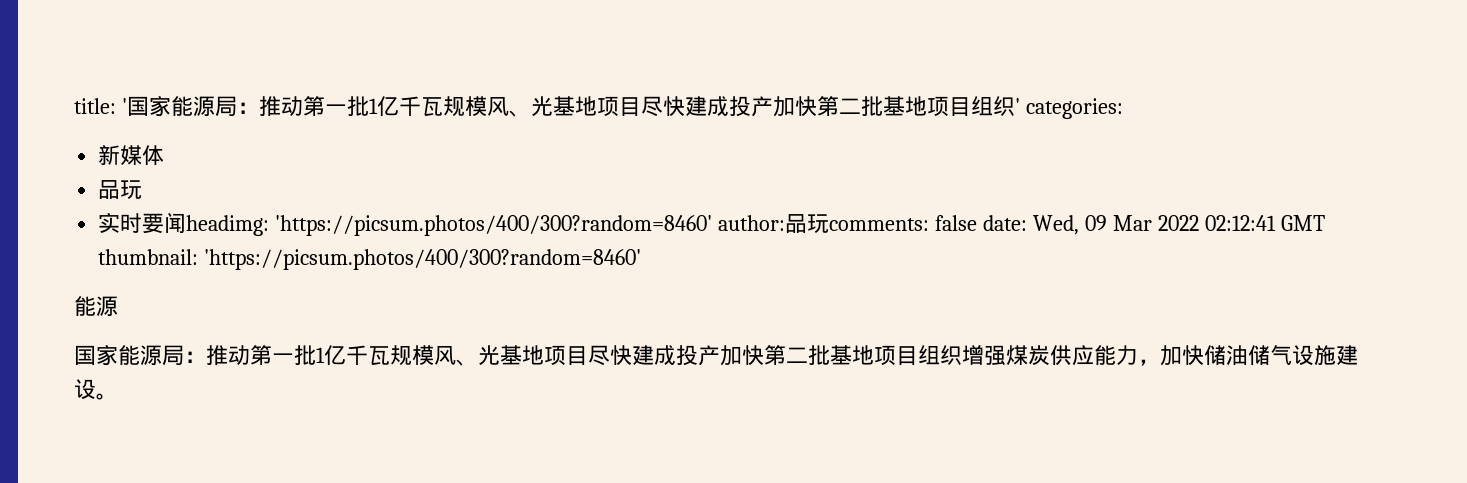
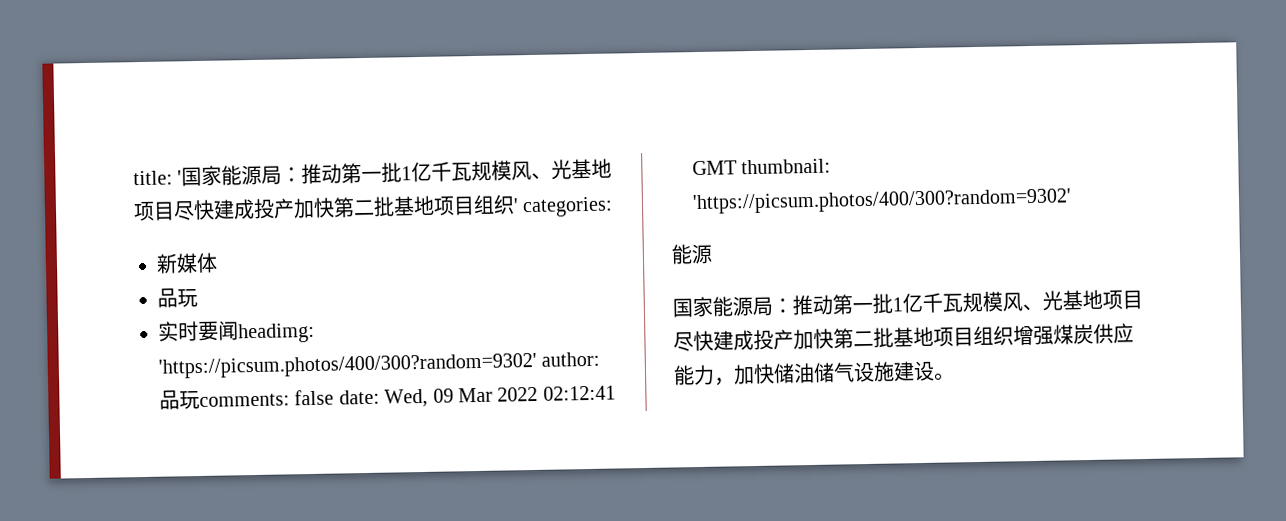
- 实时要闻headimg: 'https://picsum.photos/400/300?random=8460' author:品玩comments: false date: Wed, 09 Mar 2022 02:12:41 GMT thumbnail: 'https://picsum.photos/400/300?random=8460'
+ 实时要闻headimg: 'https://picsum.photos/400/300?random=9302' author:品玩comments: false date: Wed, 09 Mar 2022 02:12:41 GMT thumbnail: 'https://picsum.photos/400/300?random=9302'

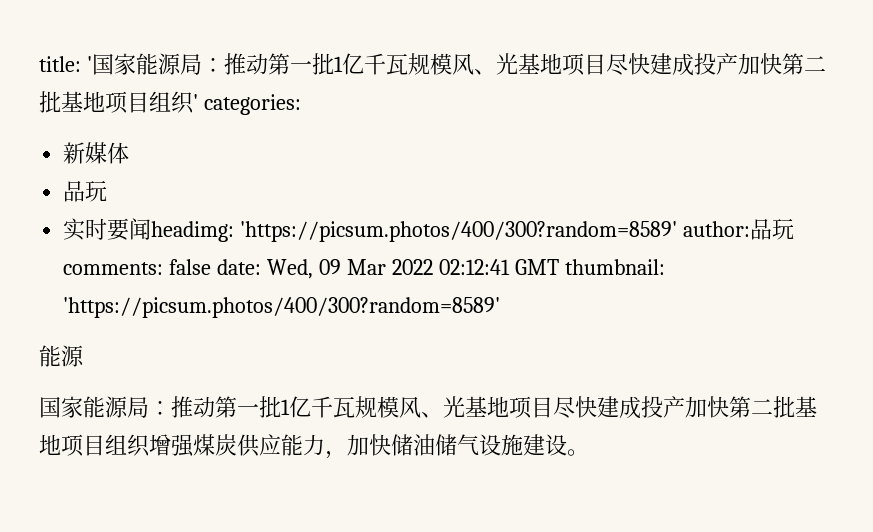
- 实时要闻headimg: 'https://picsum.photos/400/300?random=9302' author:品玩comments: false date: Wed, 09 Mar 2022 02:12:41 GMT thumbnail: 'https://picsum.photos/400/300?random=9302'
+ 实时要闻headimg: 'https://picsum.photos/400/300?random=8589' author:品玩comments: false date: Wed, 09 Mar 2022 02:12:41 GMT thumbnail: 'https://picsum.photos/400/300?random=8589'

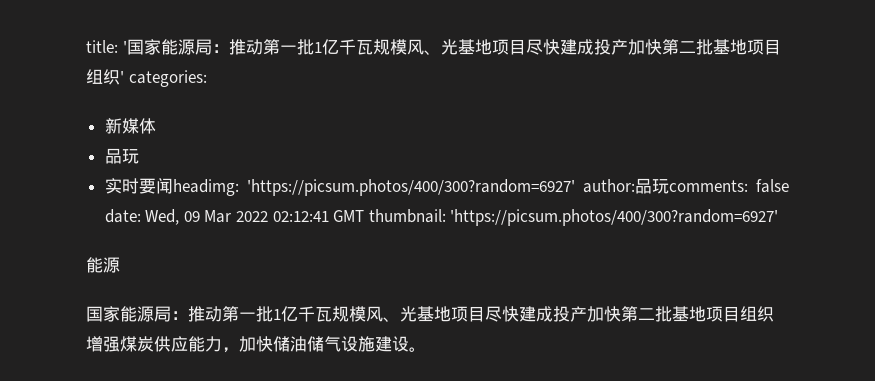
- 实时要闻headimg: 'https://picsum.photos/400/300?random=8589' author:品玩comments: false date: Wed, 09 Mar 2022 02:12:41 GMT thumbnail: 'https://picsum.photos/400/300?random=8589'
+ 实时要闻headimg: 'https://picsum.photos/400/300?random=6927' author:品玩comments: false date: Wed, 09 Mar 2022 02:12:41 GMT thumbnail: 'https://picsum.photos/400/300?random=6927'

